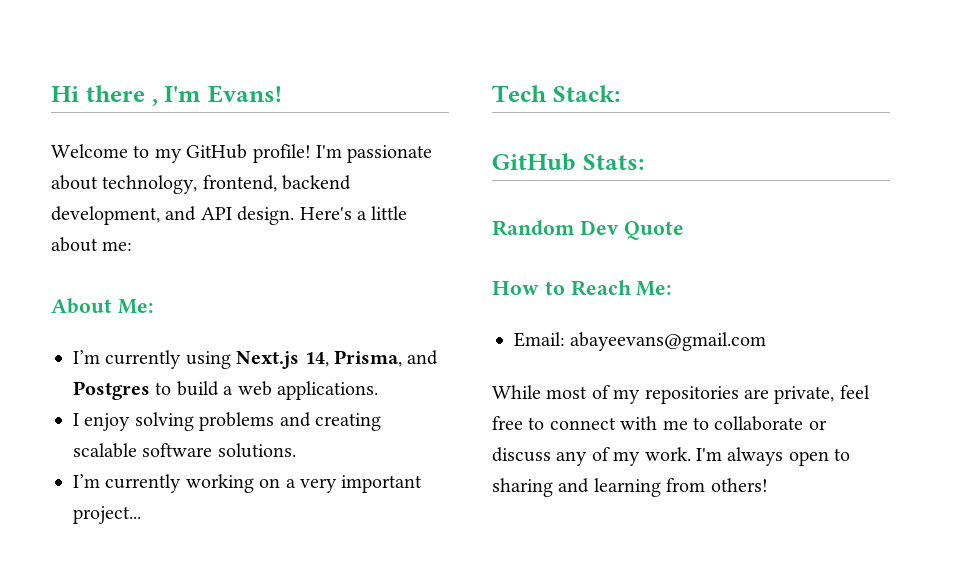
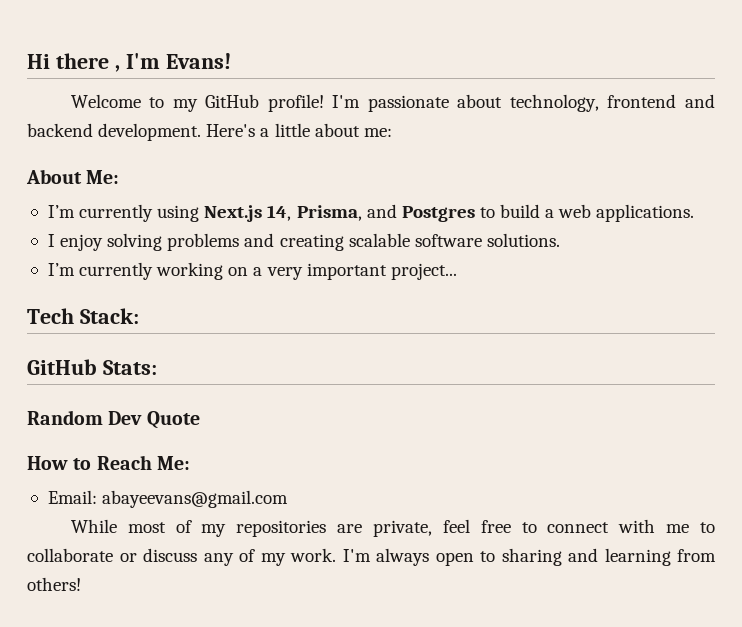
- I'm passionate about technology, frontend, backend development, and API design.
+ I'm passionate about technology, frontend and backend development.

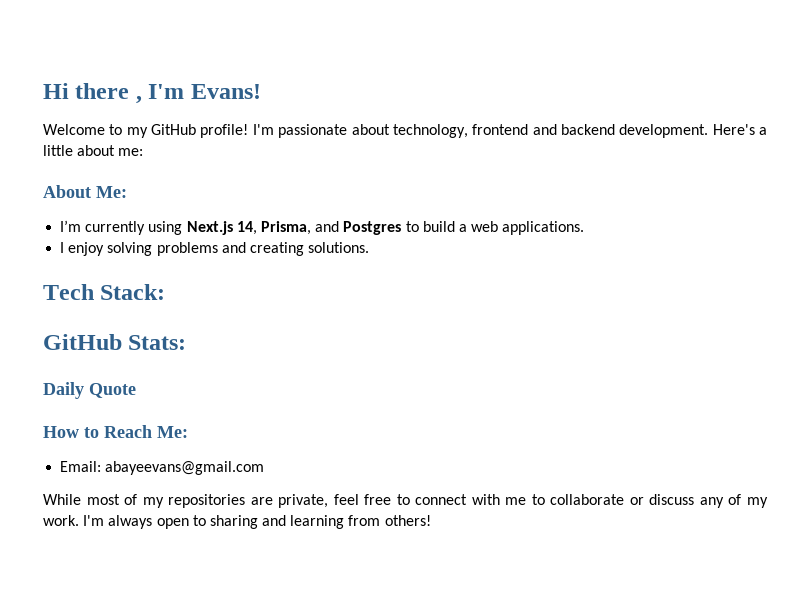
- I enjoy solving problems and creating scalable software solutions.
+ I enjoy solving problems and creating solutions.
- I’m currently working on a very important project...
- Random Dev Quote
+ Daily Quote

